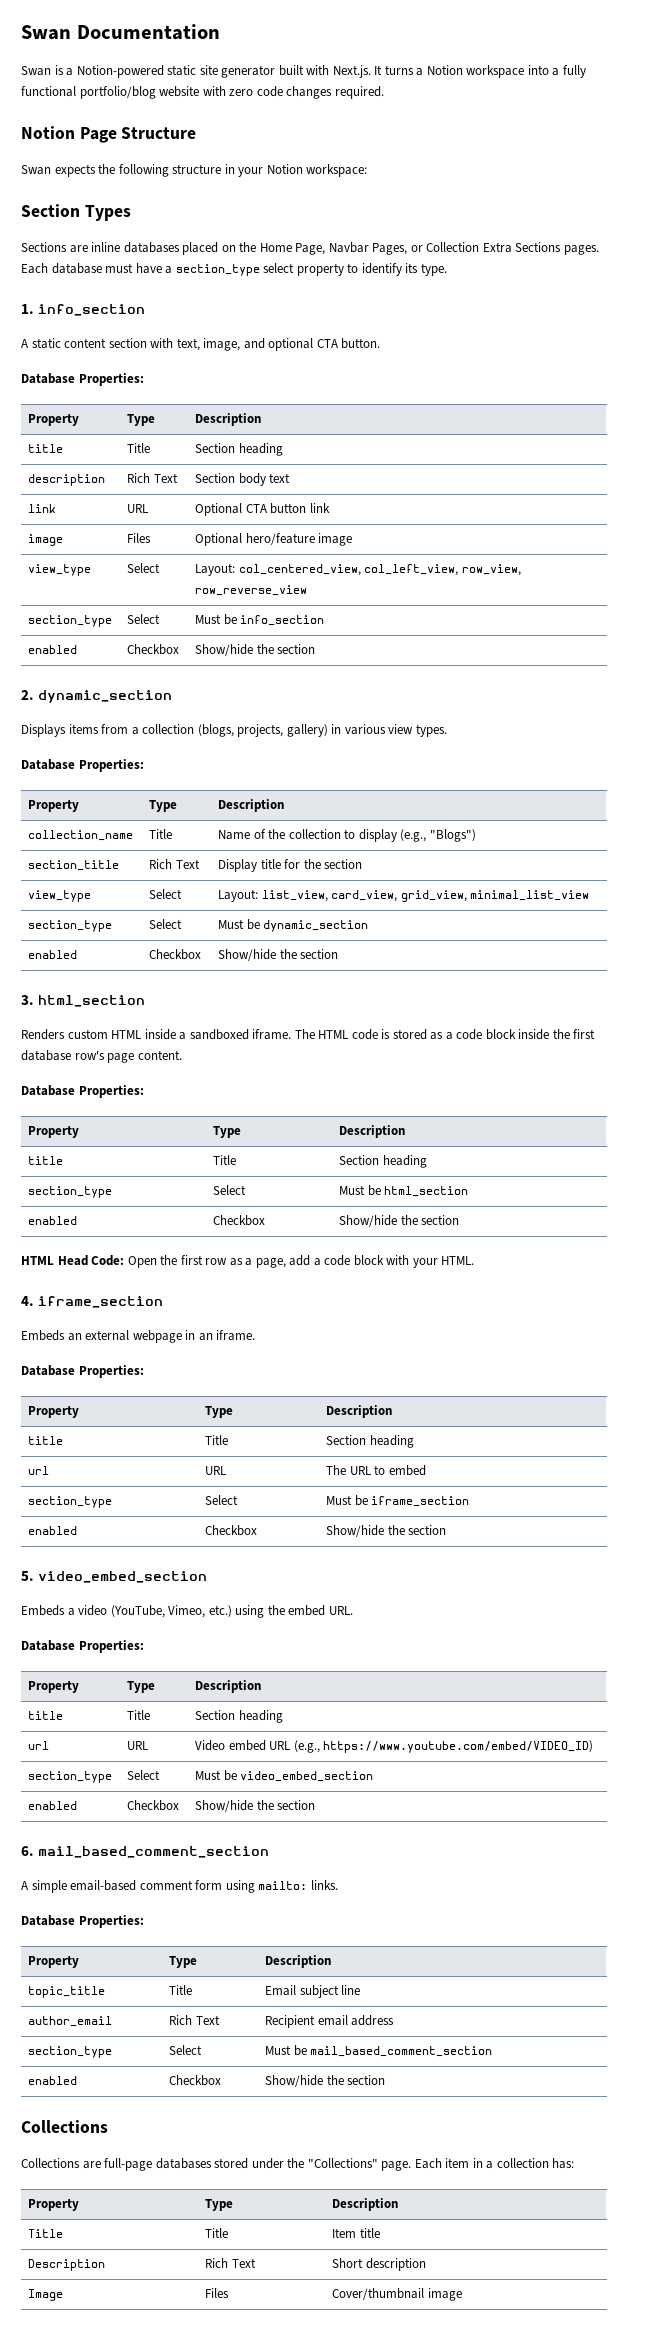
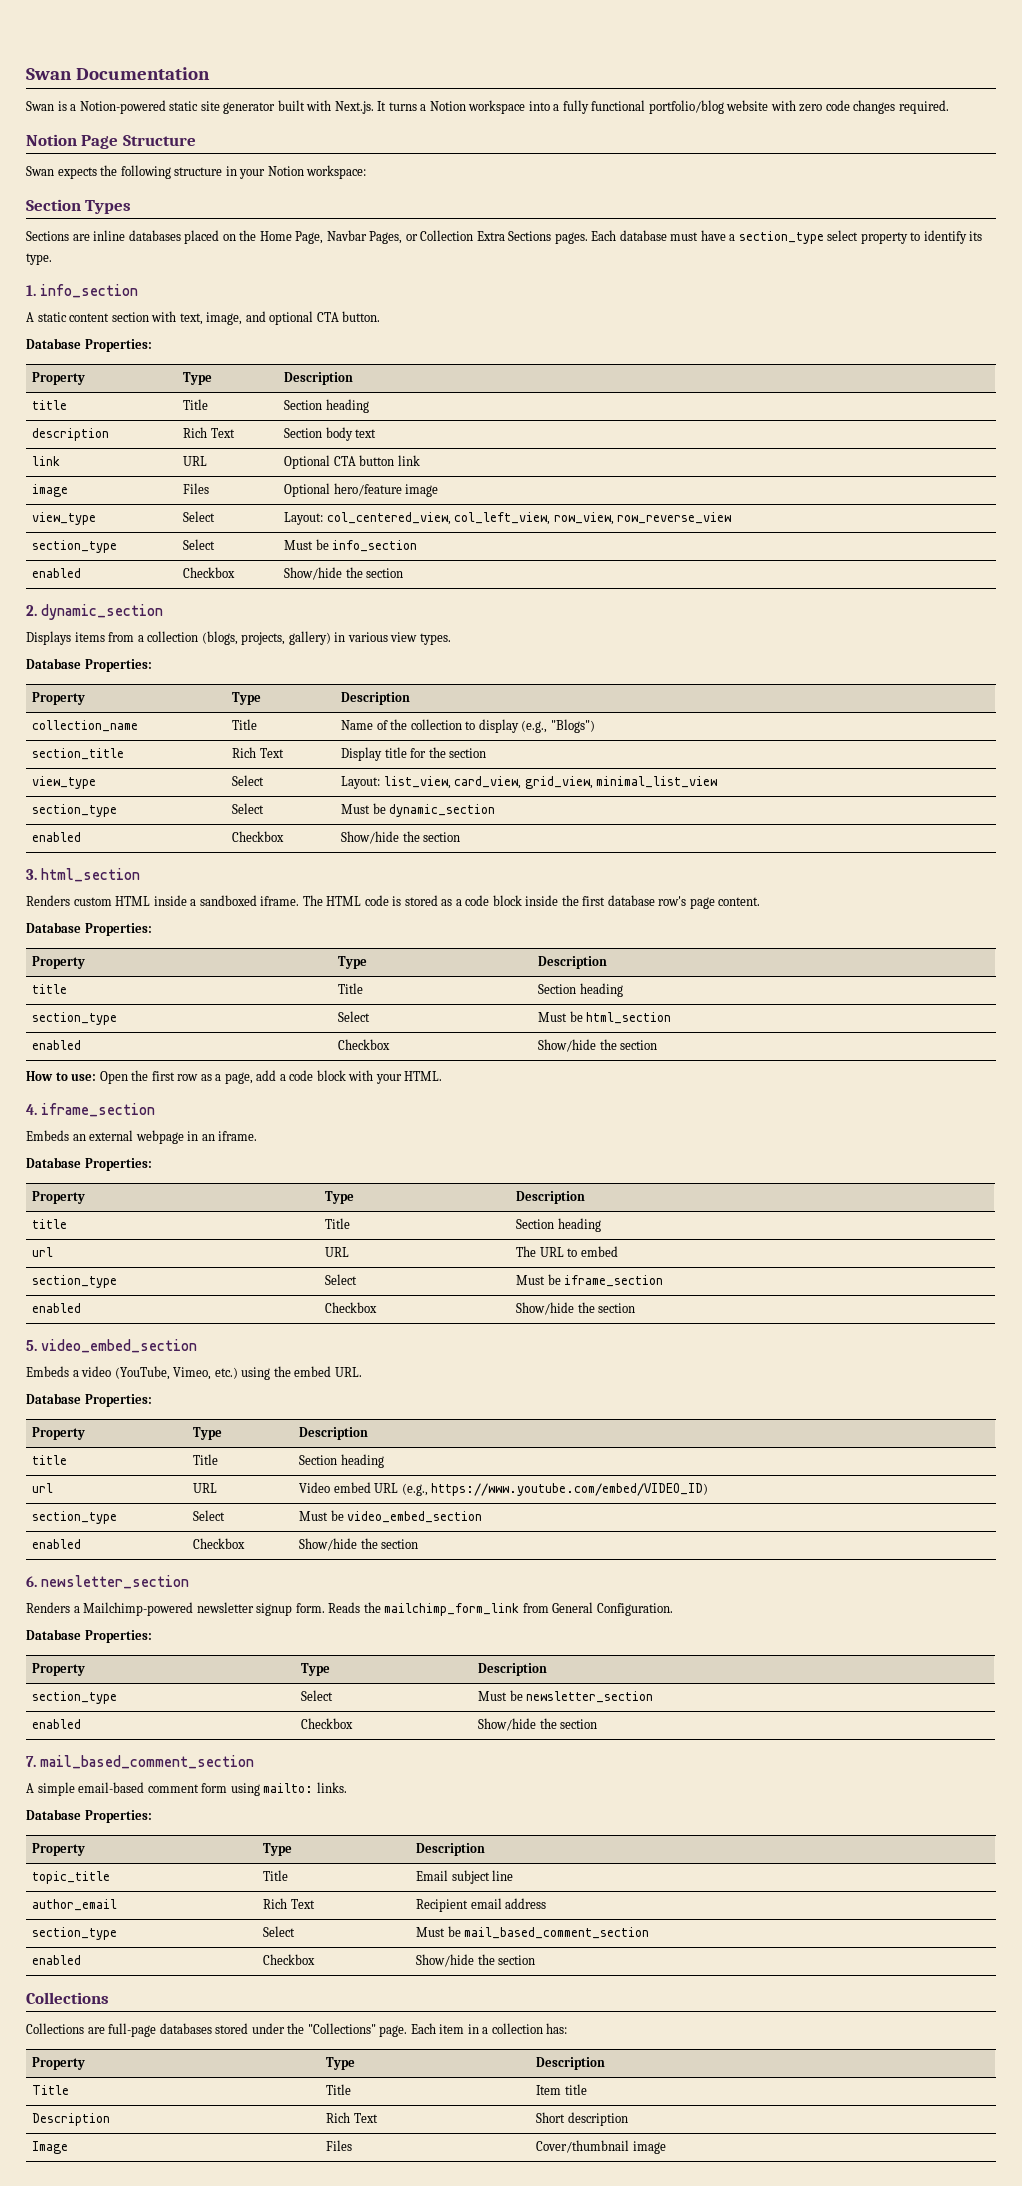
- HTML Head Code: Open the first row as a page, add a code block with your HTML.
+ How to use: Open the first row as a page, add a code block with your HTML.
- 6. mail_based_comment_section
+ 6. newsletter_section
+ Renders a Mailchimp-powered newsletter signup form. Reads the mailchimp_form_link from General Configuration.
+ Database Properties:
+ Property | Type | Description
+ section_type | Select | Must be newsletter_section
+ enabled | Checkbox | Show/hide the section
+ 7. mail_based_comment_section

